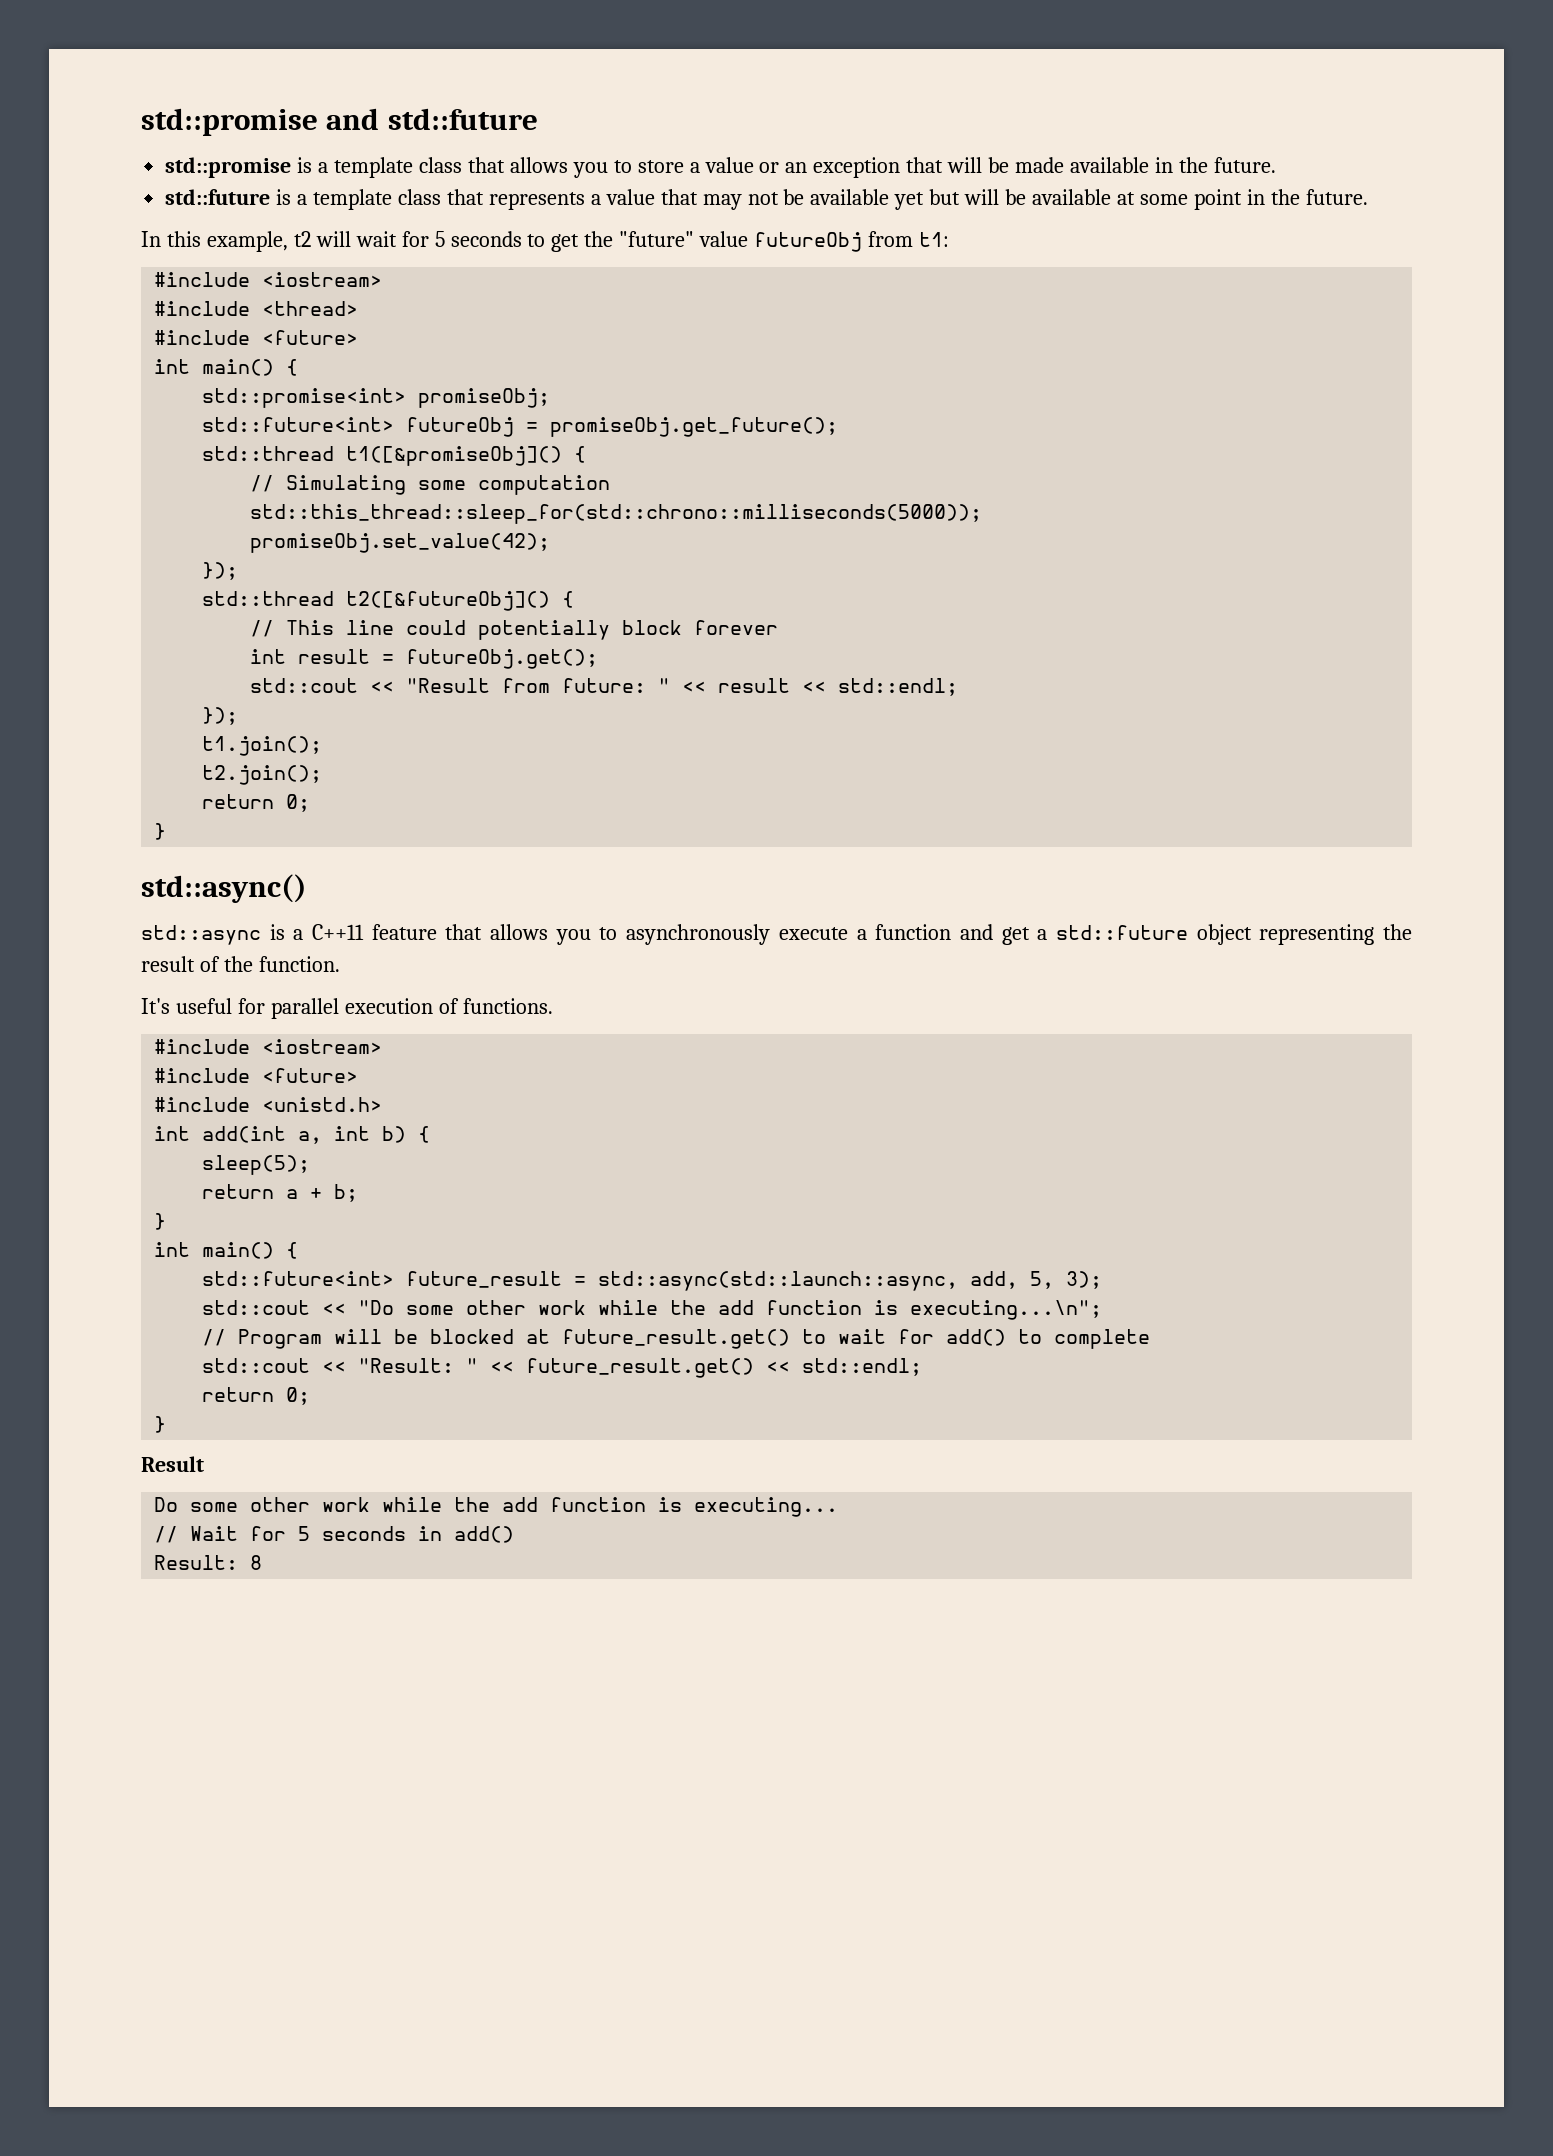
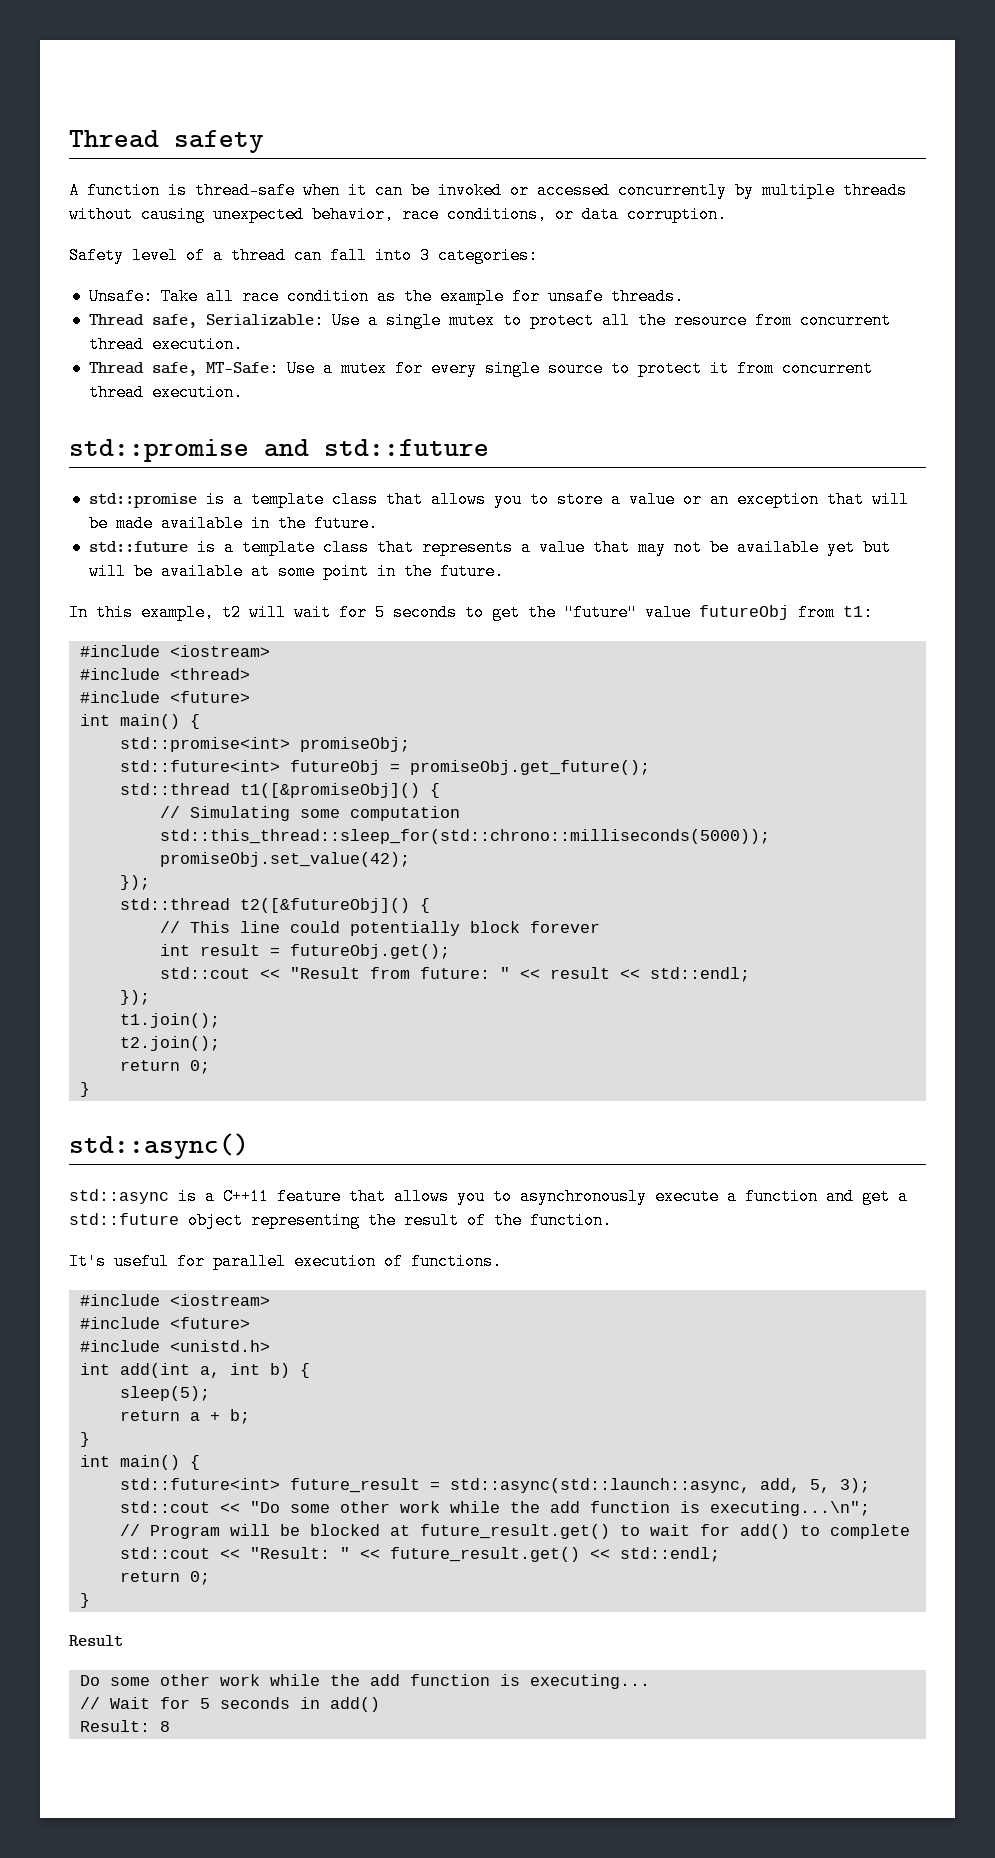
+ Thread safety
+ A function is thread-safe when it can be invoked or accessed concurrently by multiple threads without causing unexpected behavior, race conditions, or data corruption.
+ Safety level of a thread can fall into 3 categories:
+ Unsafe: Take all race condition as the example for unsafe threads.
+ Thread safe, Serializable: Use a single mutex to protect all the resource from concurrent thread execution.
+ Thread safe, MT-Safe: Use a mutex for every single source to protect it from concurrent thread execution.

